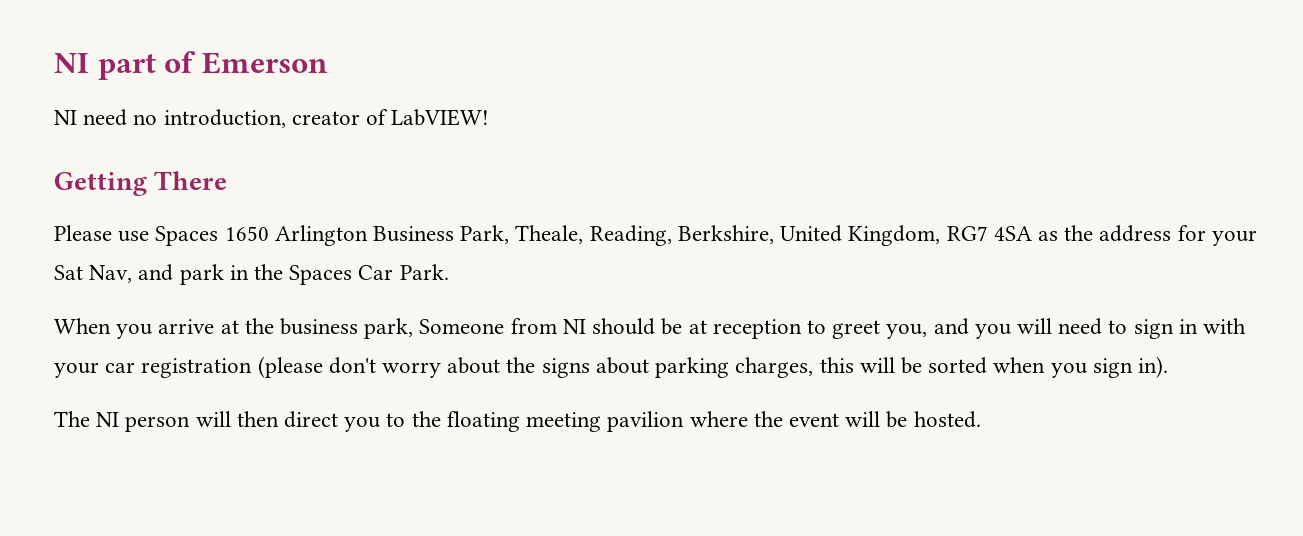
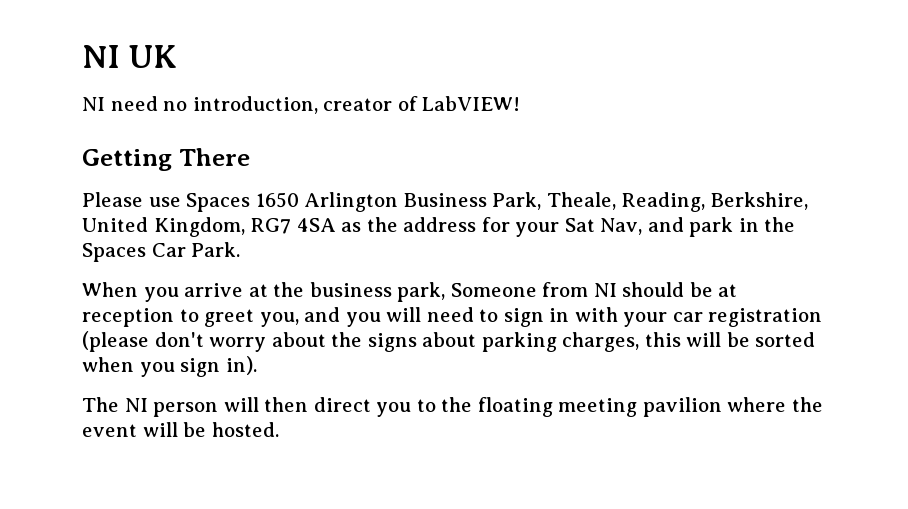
- NI part of Emerson
+ NI UK

